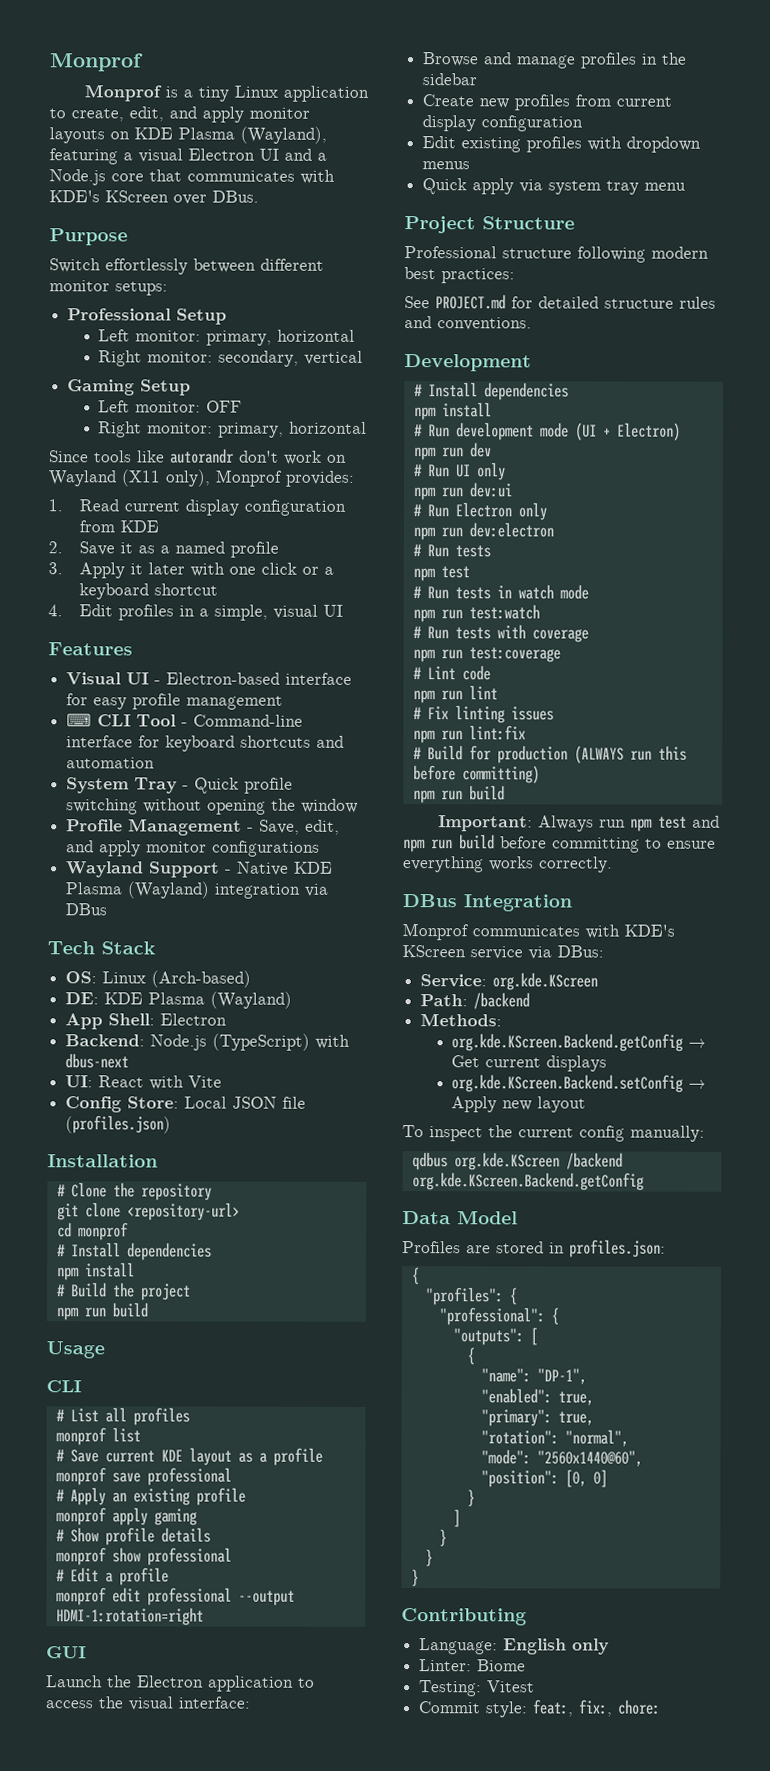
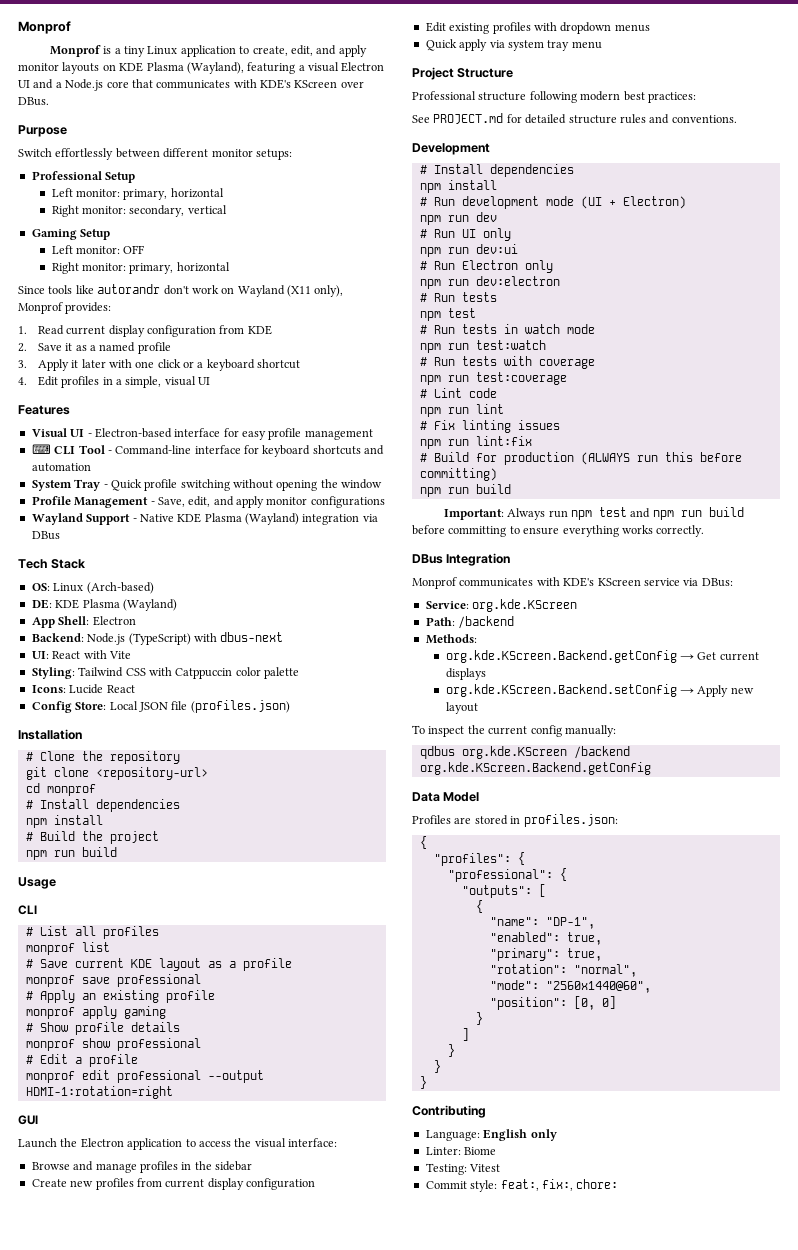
+ Styling: Tailwind CSS with Catppuccin color palette
+ Icons: Lucide React

